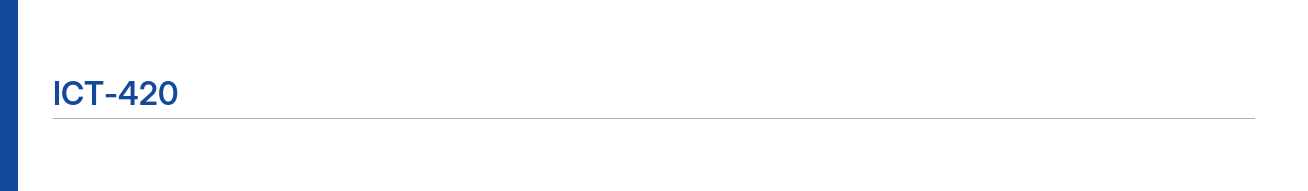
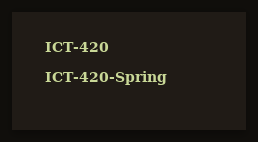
+ ICT-420-Spring

